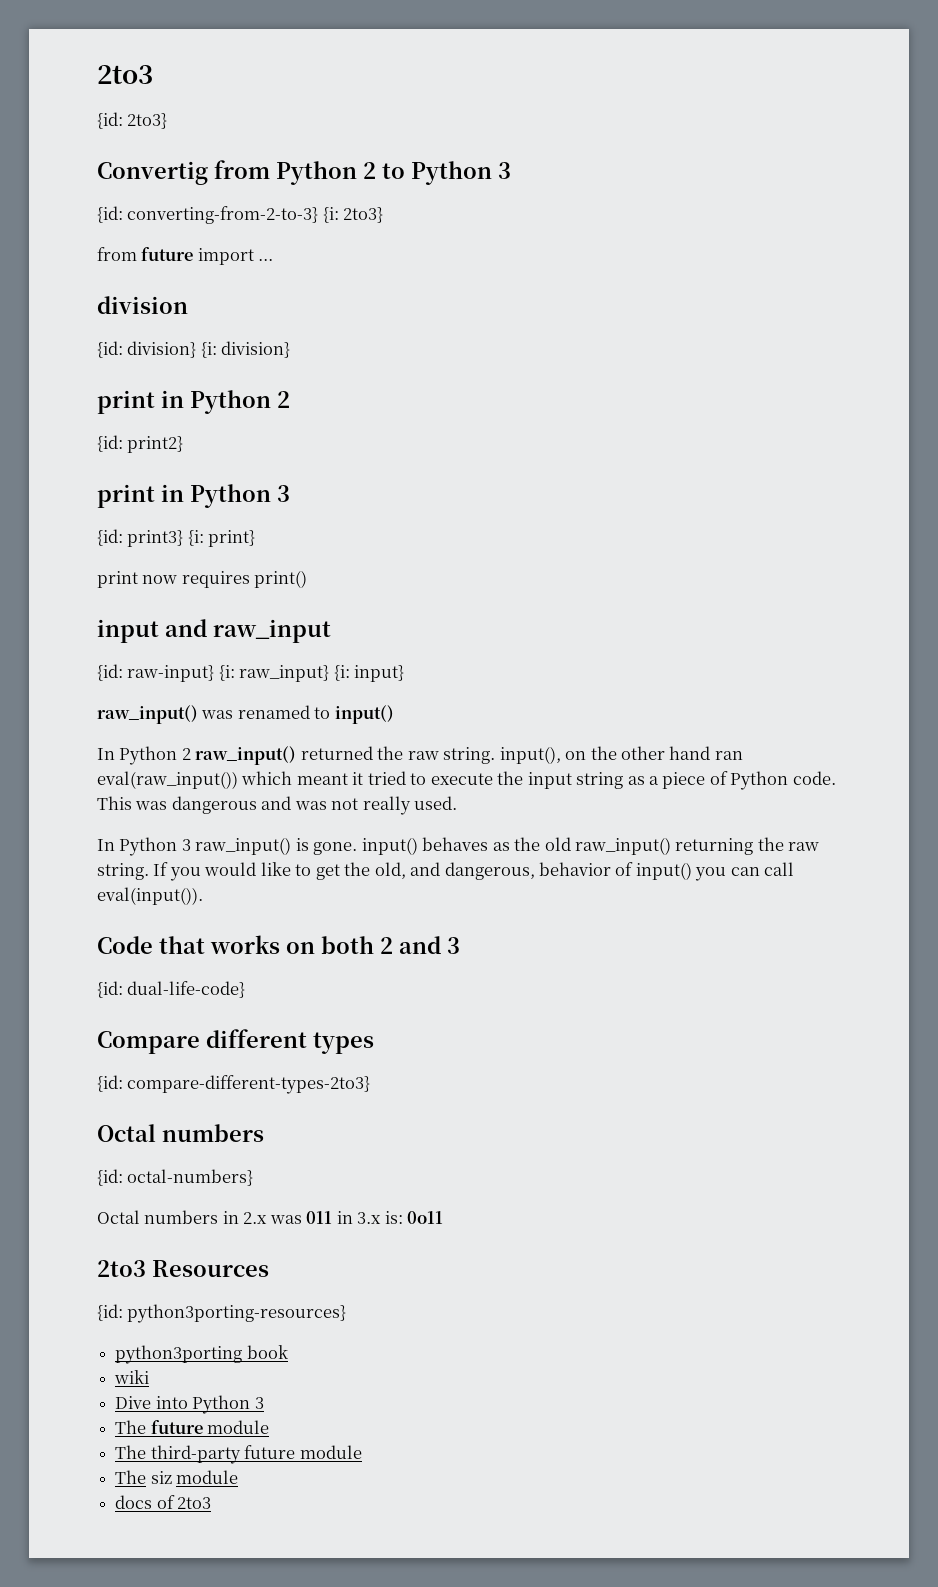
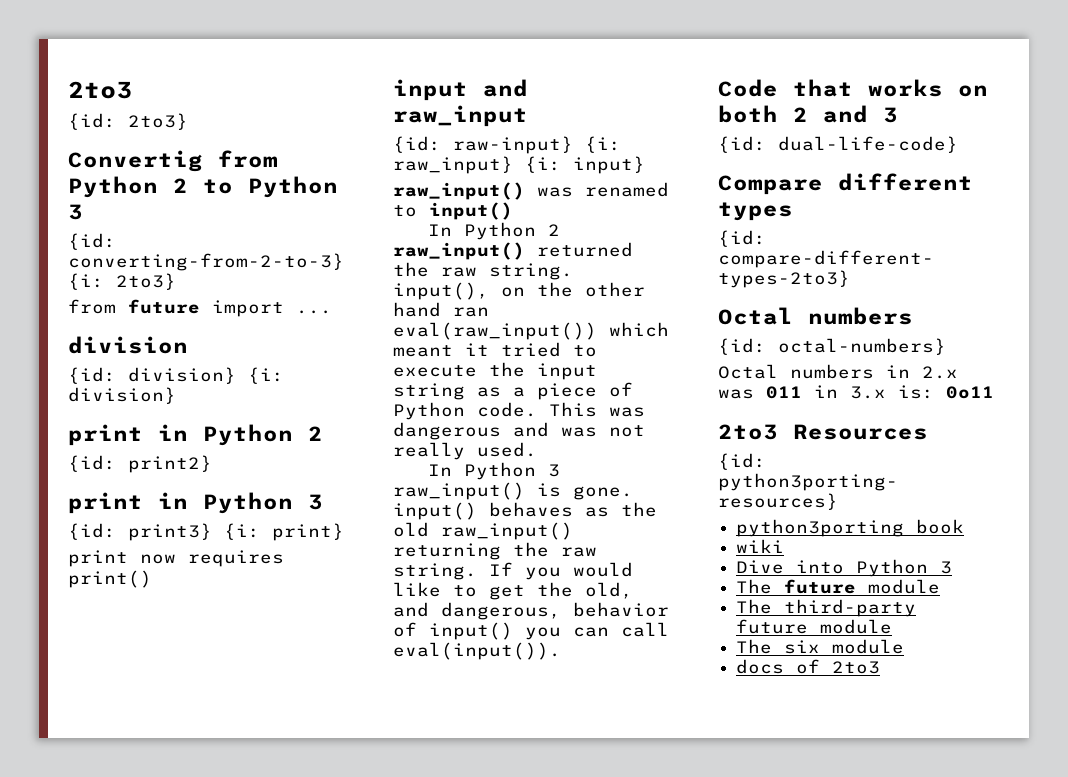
- The siz module
+ The six module

